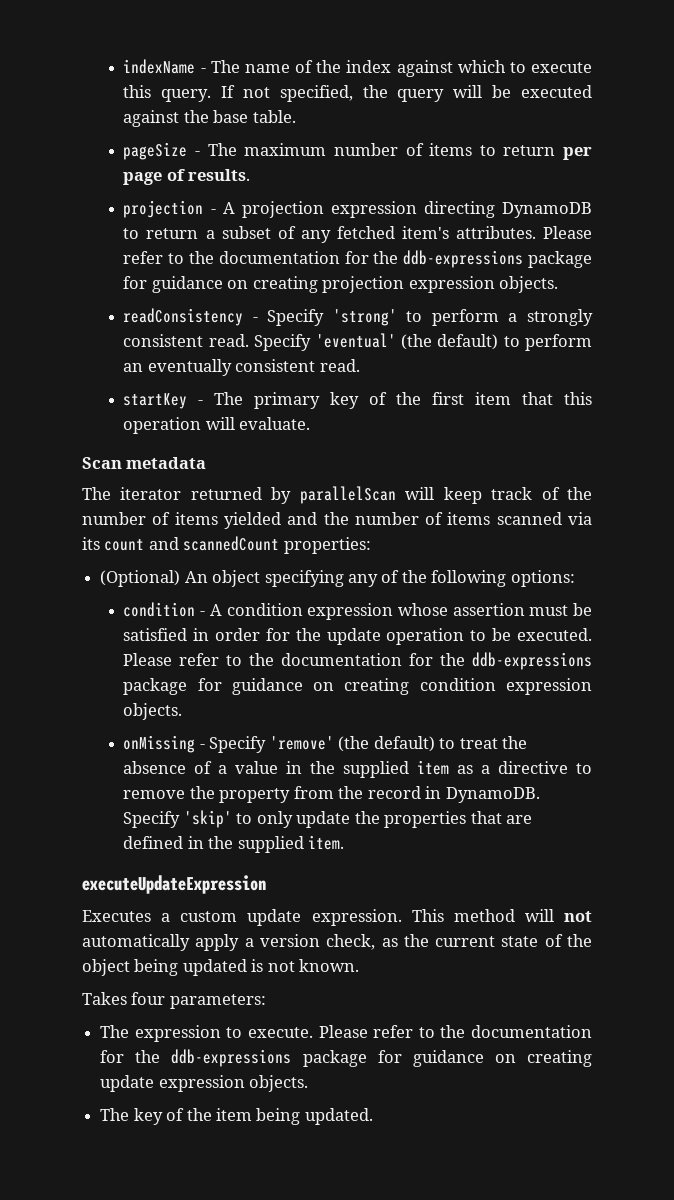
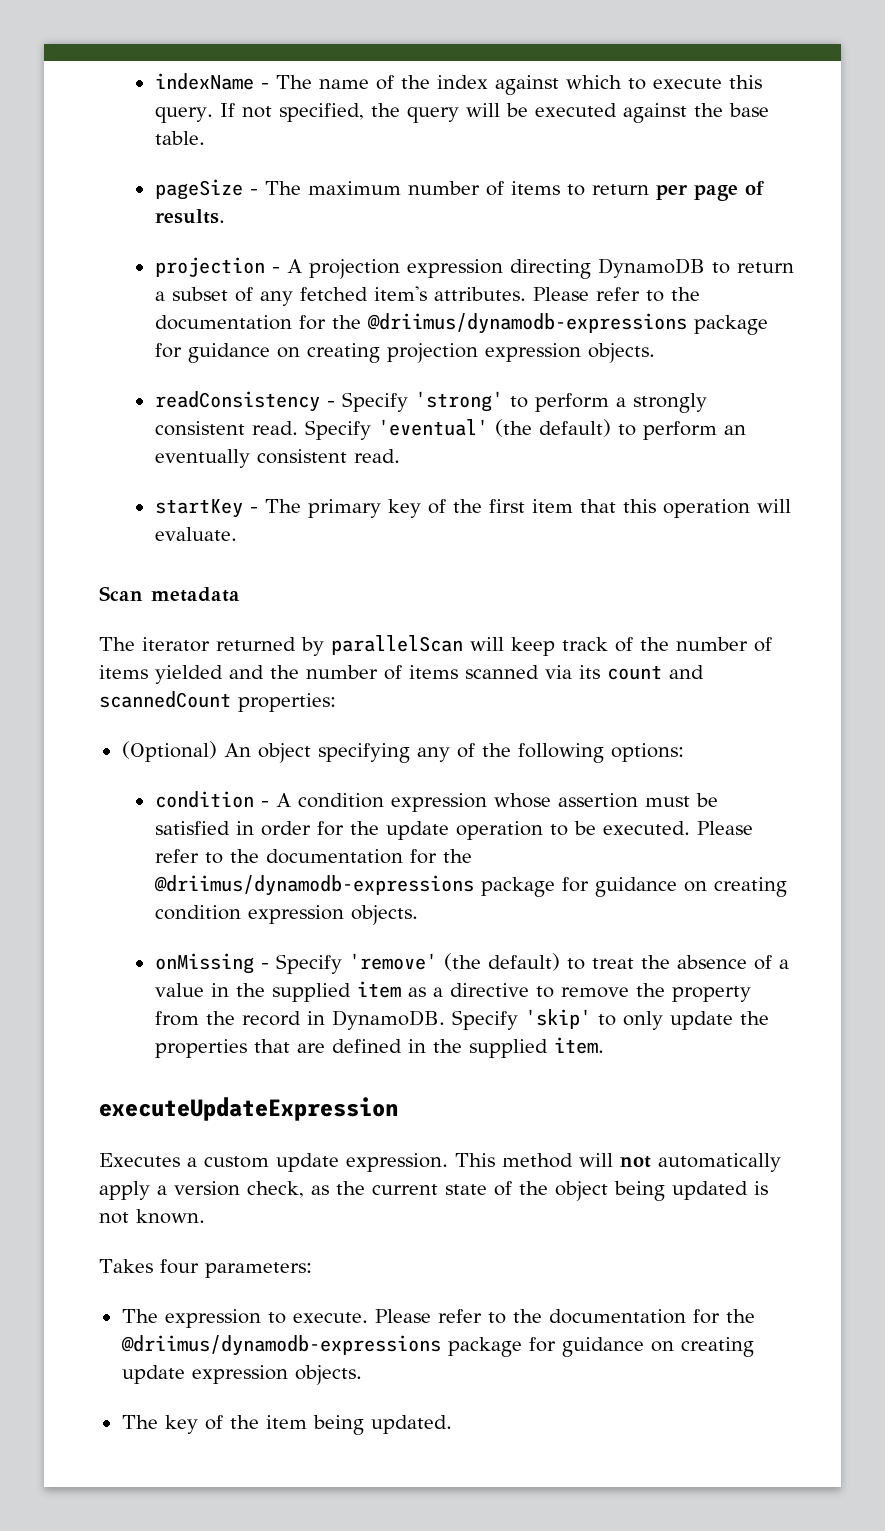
- Please refer to the documentation for the ddb-expressions package for guidance on creating projection expression objects.
+ Please refer to the documentation for the @driimus/dynamodb-expressions package for guidance on creating projection expression objects.
- Please refer to the documentation for the ddb-expressions package for guidance on creating condition expression objects.
+ Please refer to the documentation for the @driimus/dynamodb-expressions package for guidance on creating condition expression objects.
- Please refer to the documentation for the ddb-expressions package for guidance on creating update expression objects.
+ Please refer to the documentation for the @driimus/dynamodb-expressions package for guidance on creating update expression objects.

